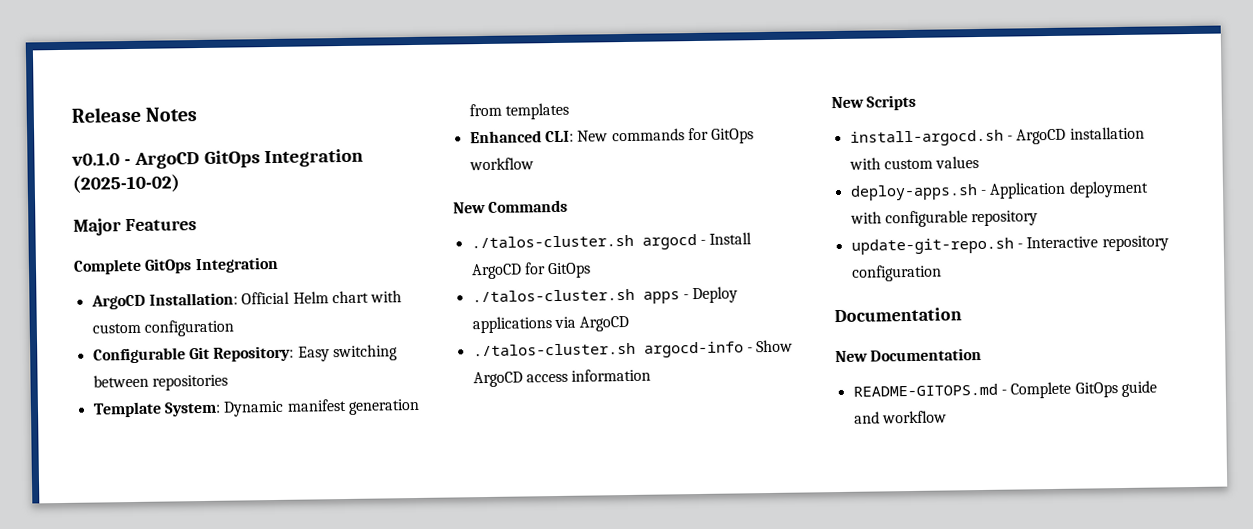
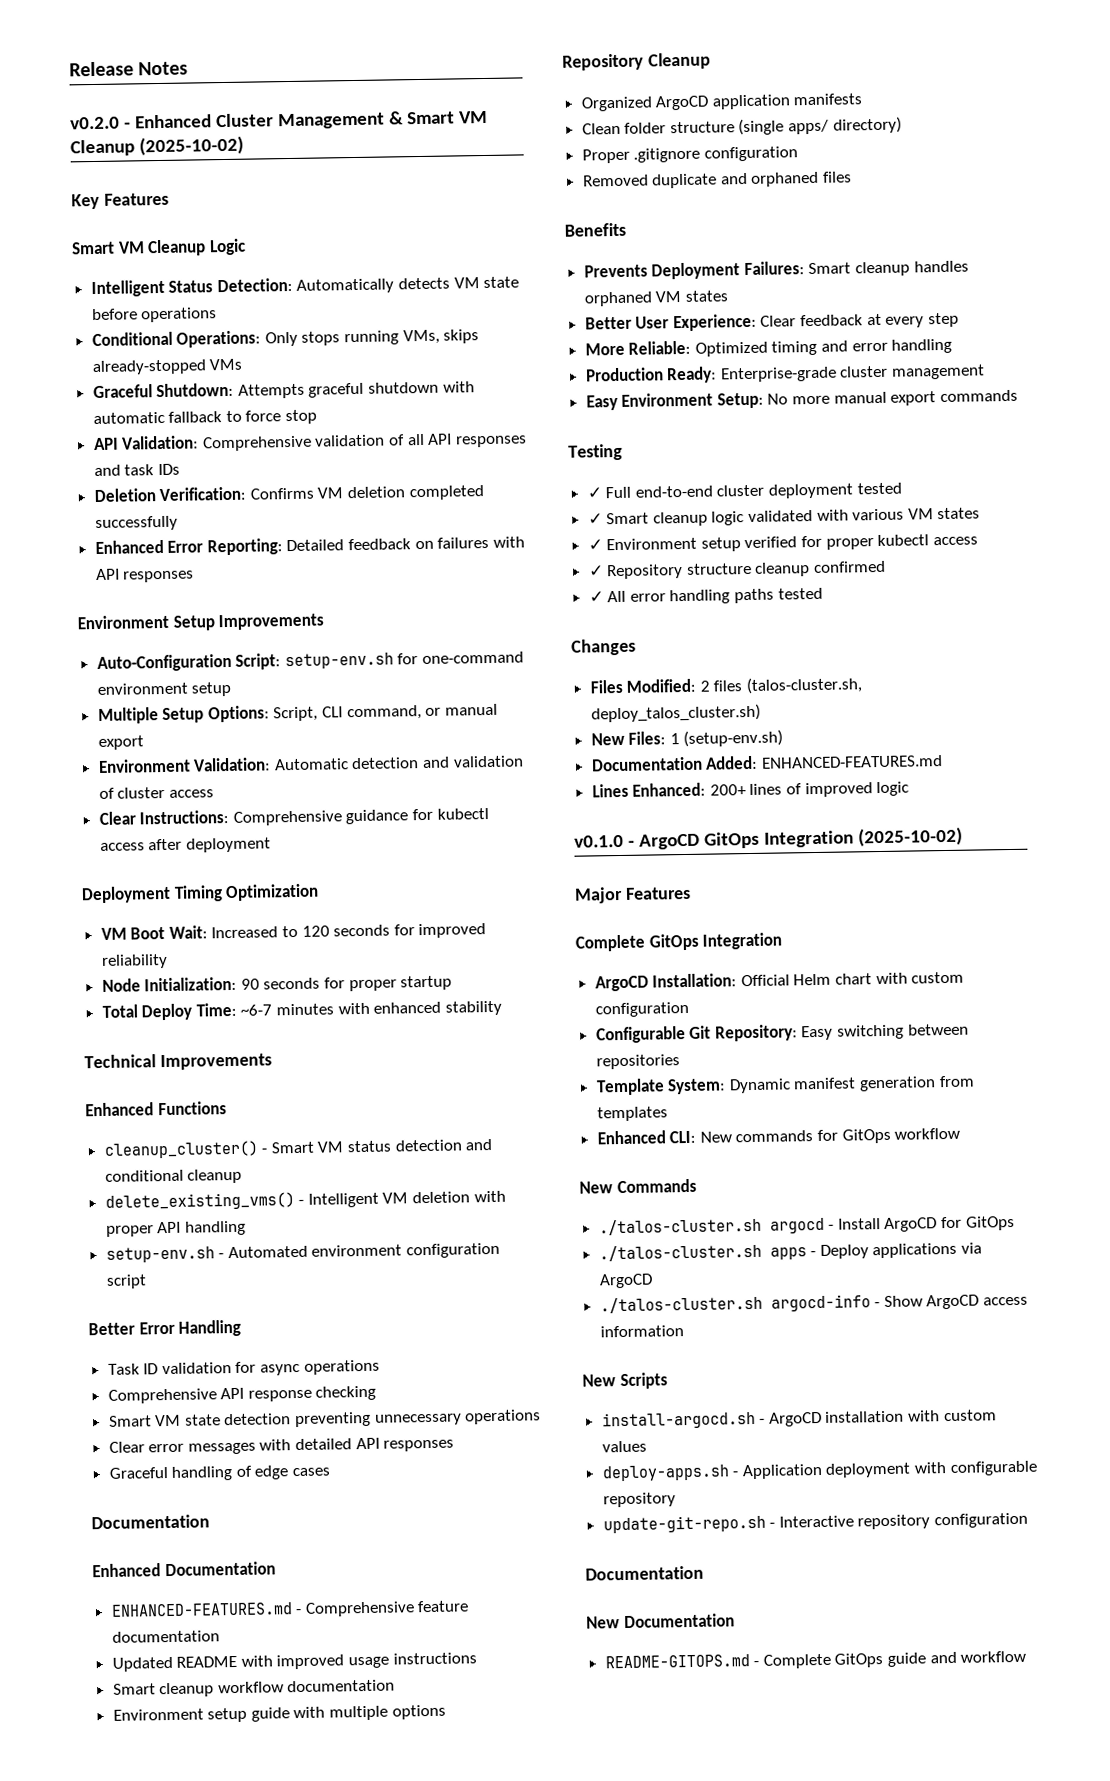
+ v0.2.0 - Enhanced Cluster Management & Smart VM Cleanup (2025-10-02)
+ Key Features
+ Smart VM Cleanup Logic
+ Intelligent Status Detection: Automatically detects VM state before operations
+ Conditional Operations: Only stops running VMs, skips already-stopped VMs
+ Graceful Shutdown: Attempts graceful shutdown with automatic fallback to force stop
+ API Validation: Comprehensive validation of all API responses and task IDs
+ Deletion Verification: Confirms VM deletion completed successfully
+ Enhanced Error Reporting: Detailed feedback on failures with API responses
+ Environment Setup Improvements
+ Auto-Configuration Script: setup-env.sh for one-command environment setup
+ Multiple Setup Options: Script, CLI command, or manual export
+ Environment Validation: Automatic detection and validation of cluster access
+ Clear Instructions: Comprehensive guidance for kubectl access after deployment
+ Deployment Timing Optimization
+ VM Boot Wait: Increased to 120 seconds for improved reliability
+ Node Initialization: 90 seconds for proper startup
+ Total Deploy Time: ~6-7 minutes with enhanced stability
+ Technical Improvements
+ Enhanced Functions
+ cleanup_cluster() - Smart VM status detection and conditional cleanup
+ delete_existing_vms() - Intelligent VM deletion with proper API handling
+ setup-env.sh - Automated environment configuration script
+ Better Error Handling
+ Task ID validation for async operations
+ Comprehensive API response checking
+ Smart VM state detection preventing unnecessary operations
+ Clear error messages with detailed API responses
+ Graceful handling of edge cases
+ Documentation
+ Enhanced Documentation
+ ENHANCED-FEATURES.md - Comprehensive feature documentation
+ Updated README with improved usage instructions
+ Smart cleanup workflow documentation
+ Environment setup guide with multiple options
+ Repository Cleanup
+ Organized ArgoCD application manifests
+ Clean folder structure (single apps/ directory)
+ Proper .gitignore configuration
+ Removed duplicate and orphaned files
+ Benefits
+ Prevents Deployment Failures: Smart cleanup handles orphaned VM states
+ Better User Experience: Clear feedback at every step
+ More Reliable: Optimized timing and error handling
+ Production Ready: Enterprise-grade cluster management
+ Easy Environment Setup: No more manual export commands
+ Testing
+ ✓ Full end-to-end cluster deployment tested
+ ✓ Smart cleanup logic validated with various VM states
+ ✓ Environment setup verified for proper kubectl access
+ ✓ Repository structure cleanup confirmed
+ ✓ All error handling paths tested
+ Changes
+ Files Modified: 2 files (talos-cluster.sh, deploy_talos_cluster.sh)
+ New Files: 1 (setup-env.sh)
+ Documentation Added: ENHANCED-FEATURES.md
+ Lines Enhanced: 200+ lines of improved logic

